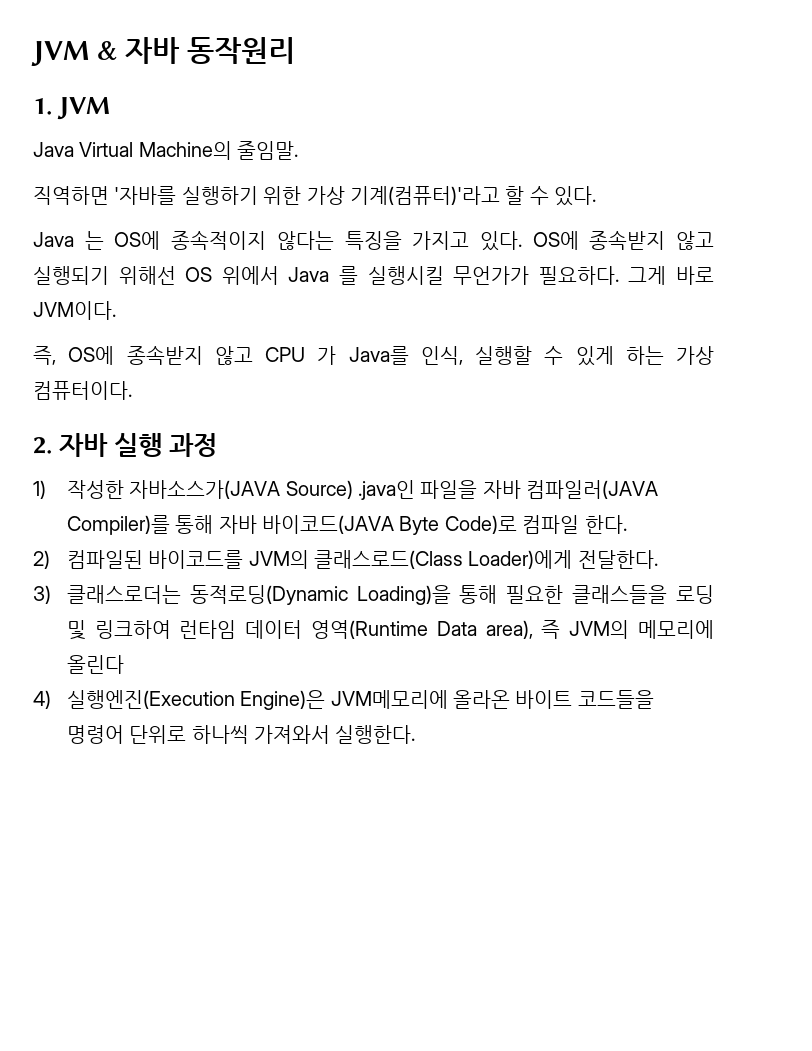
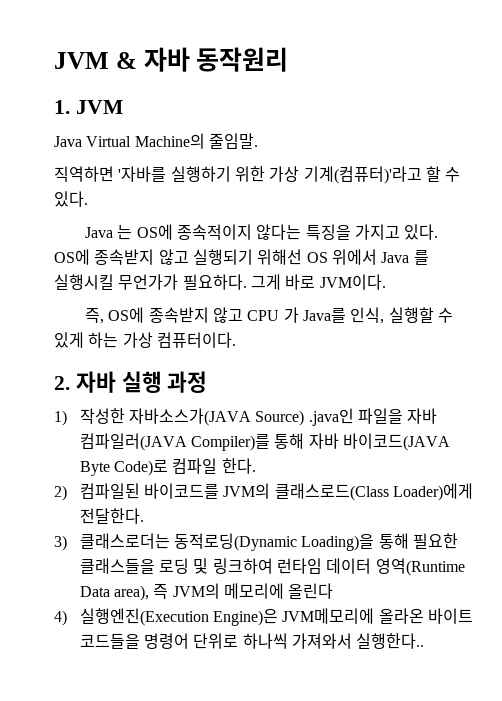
- 4) 실행엔진(Execution Engine)은 JVM메모리에 올라온 바이트 코드들을 명령어 단위로 하나씩 가져와서 실행한다.
+ 4) 실행엔진(Execution Engine)은 JVM메모리에 올라온 바이트 코드들을 명령어 단위로 하나씩 가져와서 실행한다..

